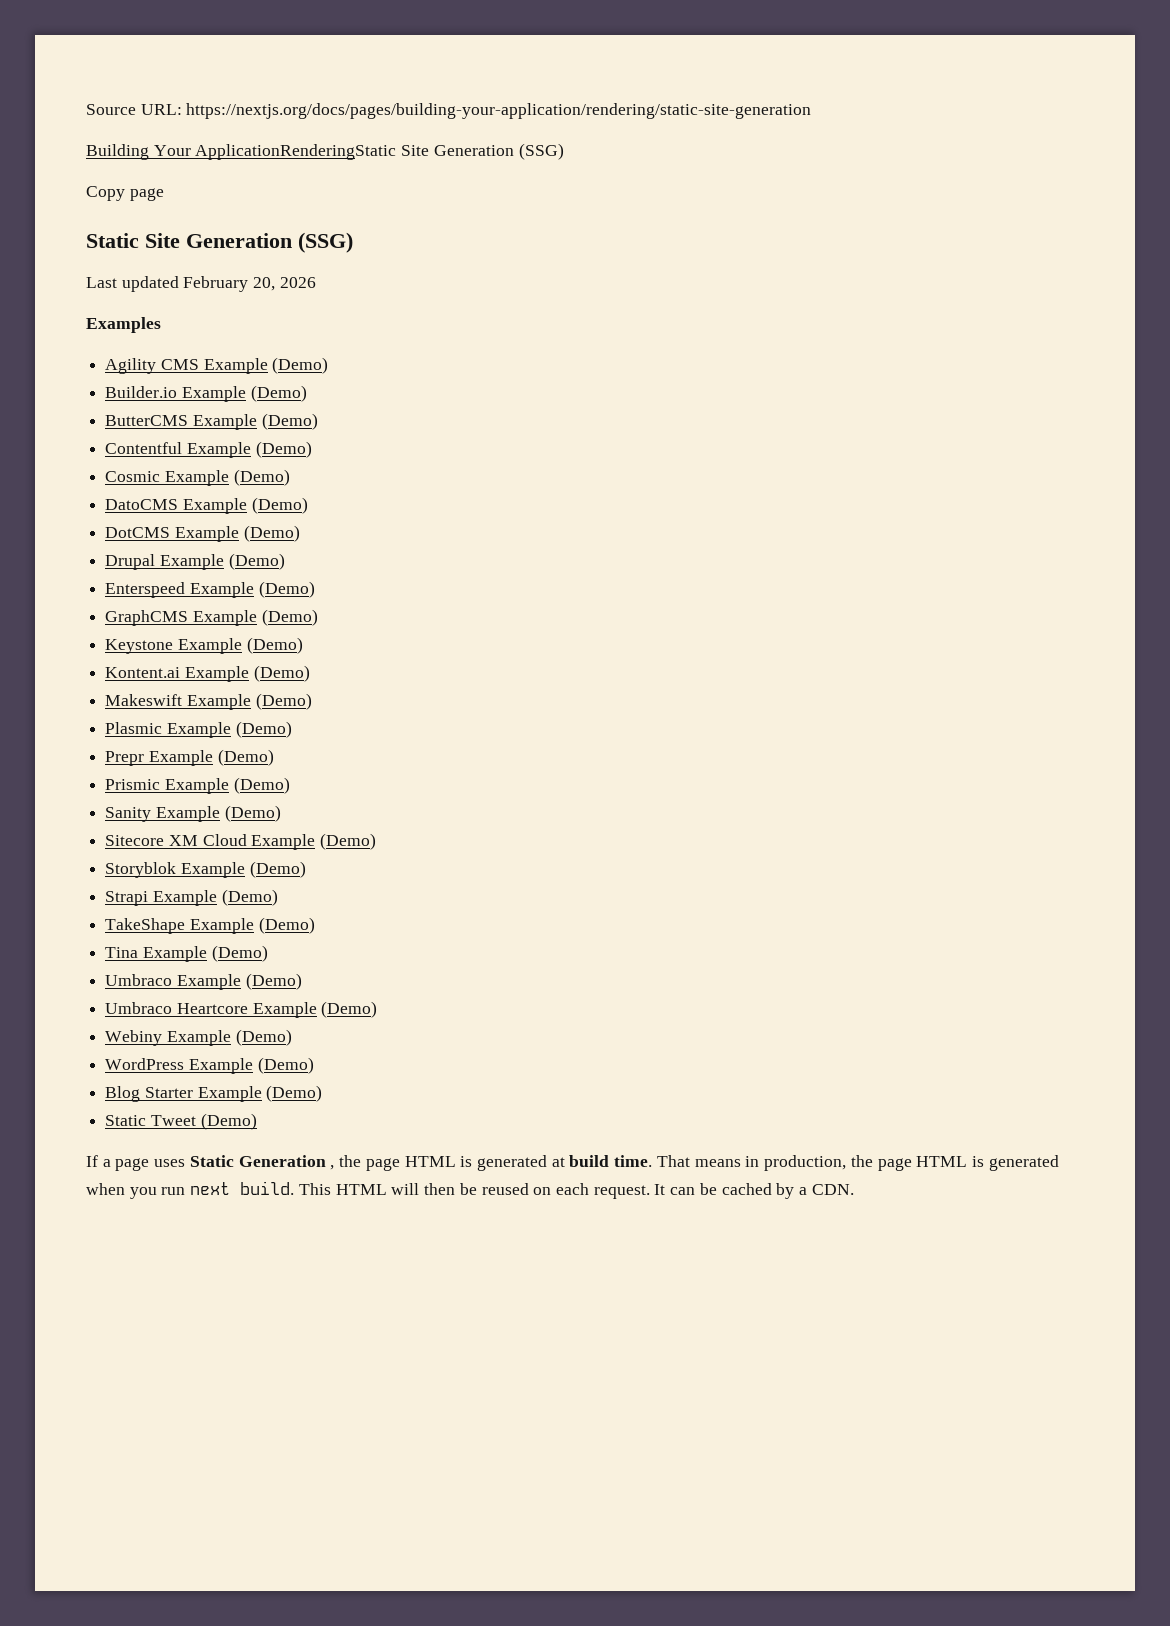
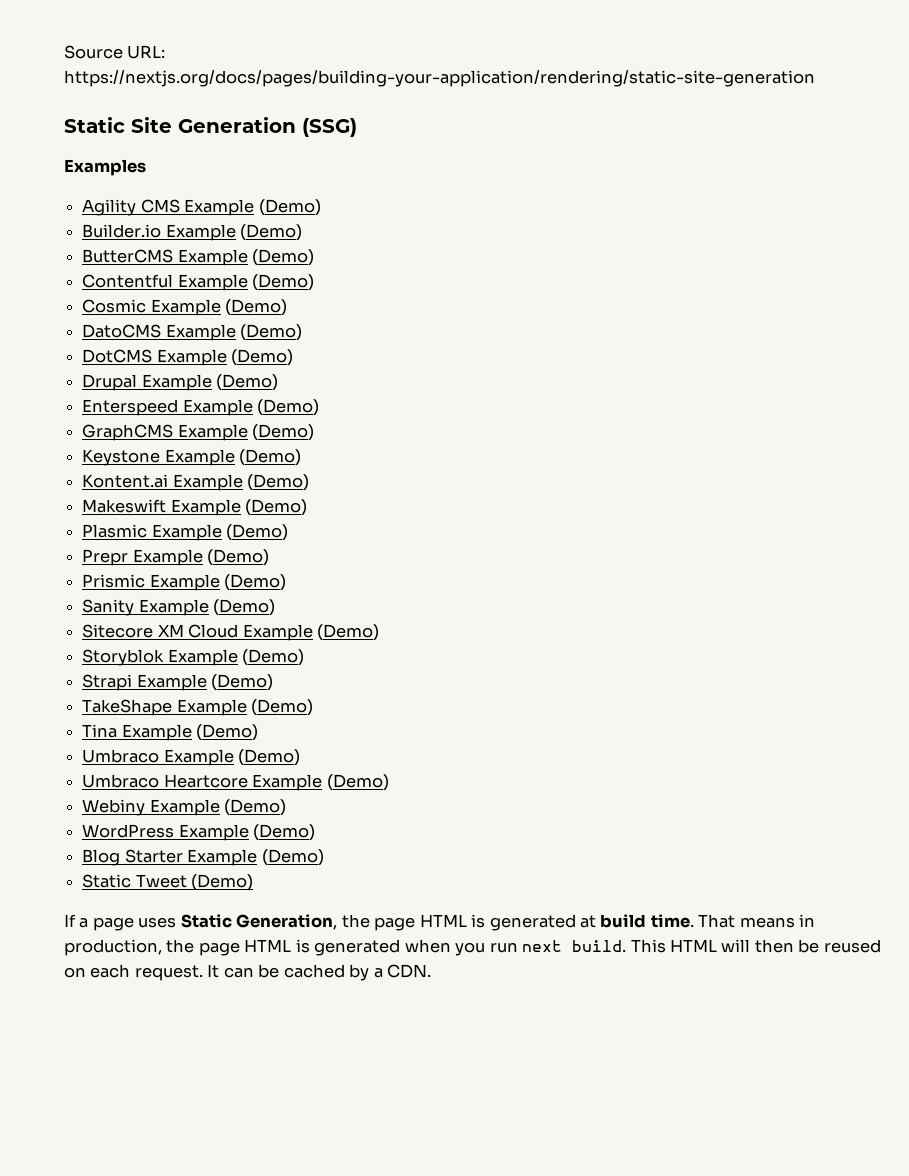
- Building Your ApplicationRenderingStatic Site Generation (SSG)
- Copy page
- Last updated February 20, 2026
- If a page uses Static Generation , the page HTML is generated at build time.
+ If a page uses Static Generation, the page HTML is generated at build time.

